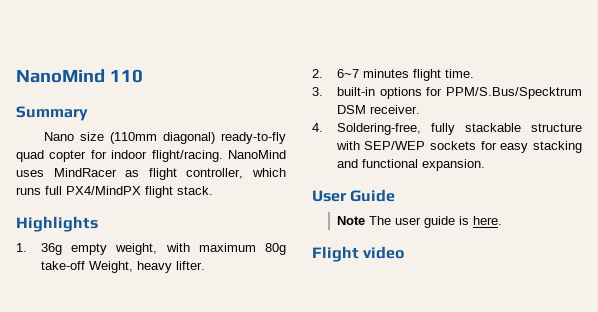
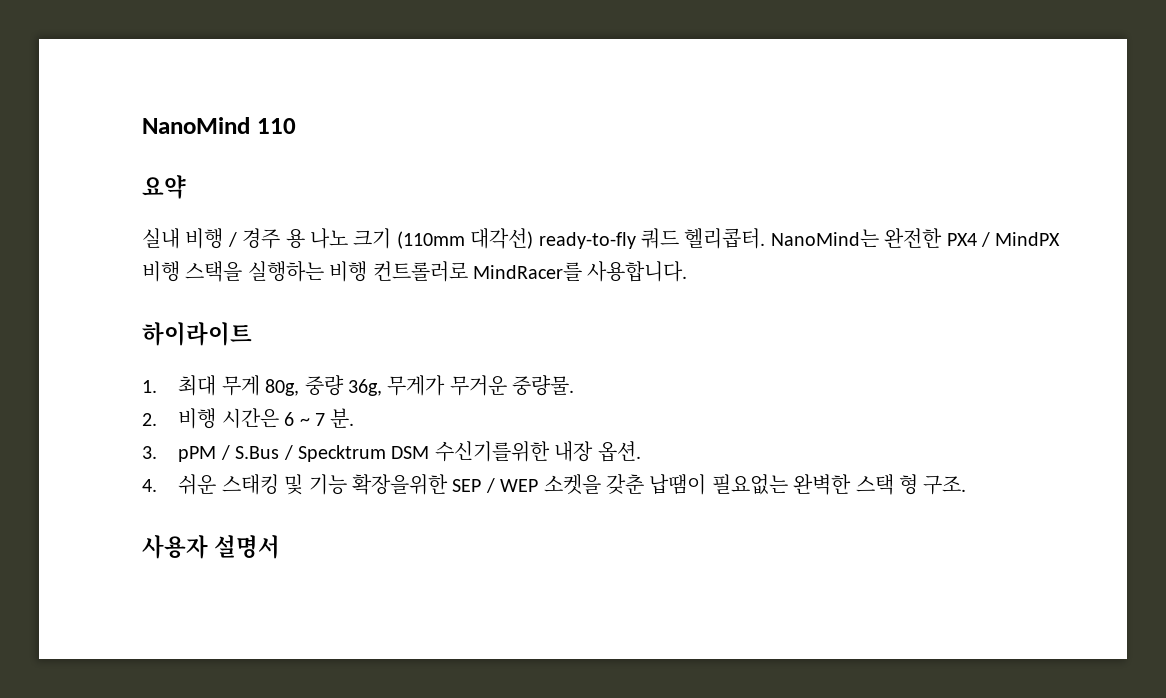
- Summary
- Nano size (110mm diagonal) ready-to-fly quad copter for indoor flight/racing. NanoMind uses MindRacer as flight controller, which runs full PX4/MindPX flight stack.
- Highlights
- 1. 36g empty weight, with maximum 80g take-off Weight, heavy lifter.
- 2. 6~7 minutes flight time.
- 3. built-in options for PPM/S.Bus/Specktrum DSM receiver.
- 4. Soldering-free, fully stackable structure with SEP/WEP sockets for easy stacking and functional expansion.
- User Guide
- Note The user guide is here.
- Flight video
+ 요약
+ 실내 비행 / 경주 용 나노 크기 (110mm 대각선) ready-to-fly 쿼드 헬리콥터. NanoMind는 완전한 PX4 / MindPX 비행 스택을 실행하는 비행 컨트롤러로 MindRacer를 사용합니다.
+ 하이라이트
+ 1. 최대 무게 80g, 중량 36g, 무게가 무거운 중량물.
+ 2. 비행 시간은 6 ~ 7 분.
+ 3. pPM / S.Bus / Specktrum DSM 수신기를위한 내장 옵션.
+ 4. 쉬운 스태킹 및 기능 확장을위한 SEP / WEP 소켓을 갖춘 납땜이 필요없는 완벽한 스택 형 구조.
+ 사용자 설명서

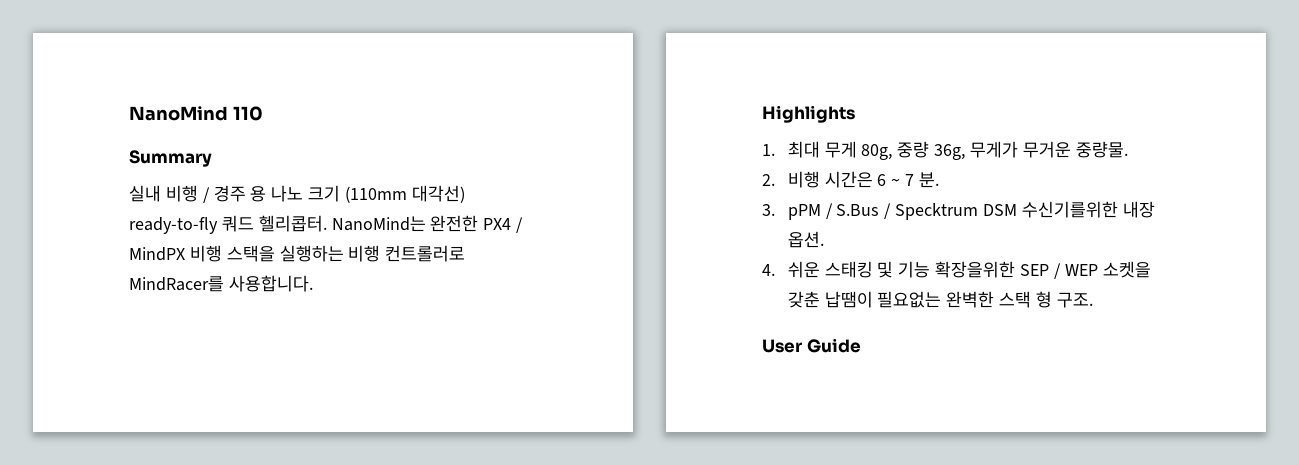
- 요약
+ Summary
- 하이라이트
+ Highlights
- 사용자 설명서
+ User Guide

